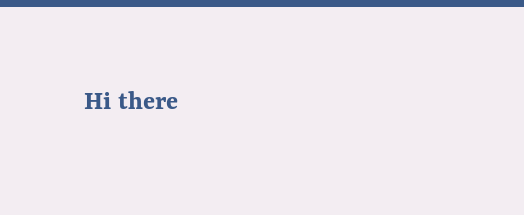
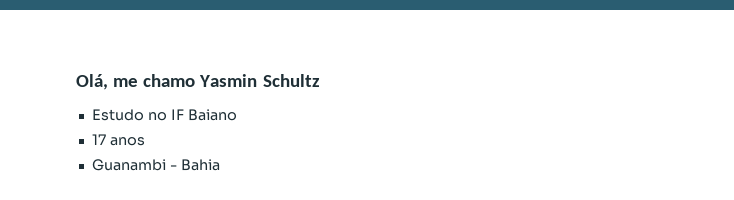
- Hi there
+ Olá, me chamo Yasmin Schultz
+ Estudo no IF Baiano
+ 17 anos
+ Guanambi - Bahia

